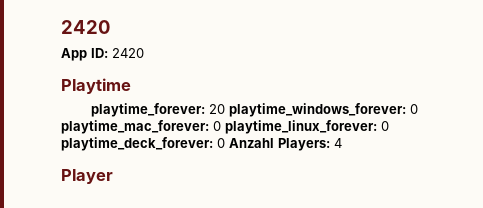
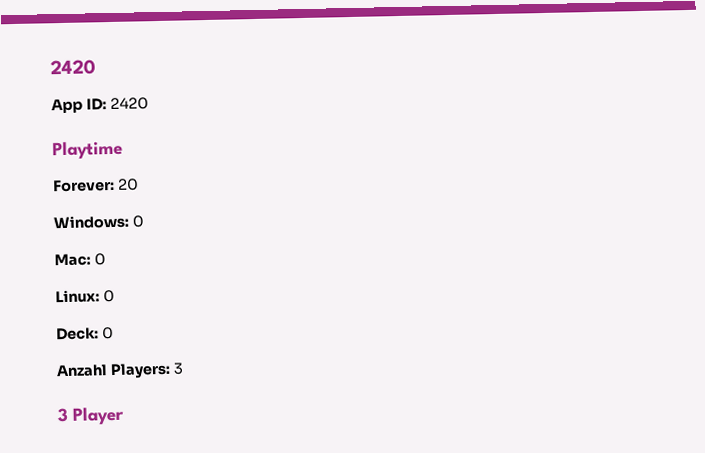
- playtime_forever: 20 playtime_windows_forever: 0 playtime_mac_forever: 0 playtime_linux_forever: 0 playtime_deck_forever: 0 Anzahl Players: 4
- Player
+ Forever: 20
+ Windows: 0
+ Mac: 0
+ Linux: 0
+ Deck: 0
+ Anzahl Players: 3
+ 3 Player

